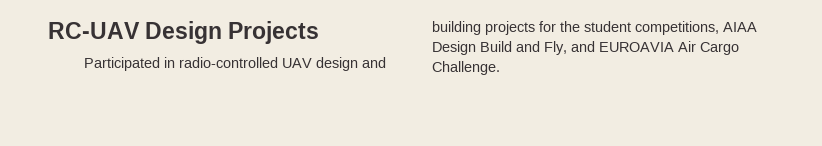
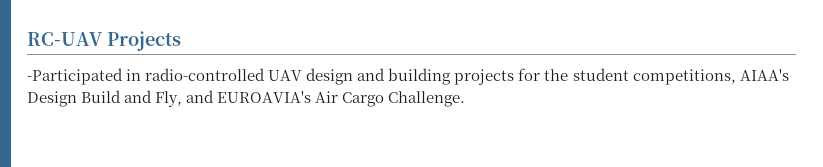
- RC-UAV Design Projects
+ RC-UAV Projects
- Participated in radio-controlled UAV design and building projects for the student competitions, AIAA Design Build and Fly, and EUROAVIA Air Cargo Challenge.
+ -Participated in radio-controlled UAV design and building projects for the student competitions, AIAA's Design Build and Fly, and EUROAVIA's Air Cargo Challenge.

